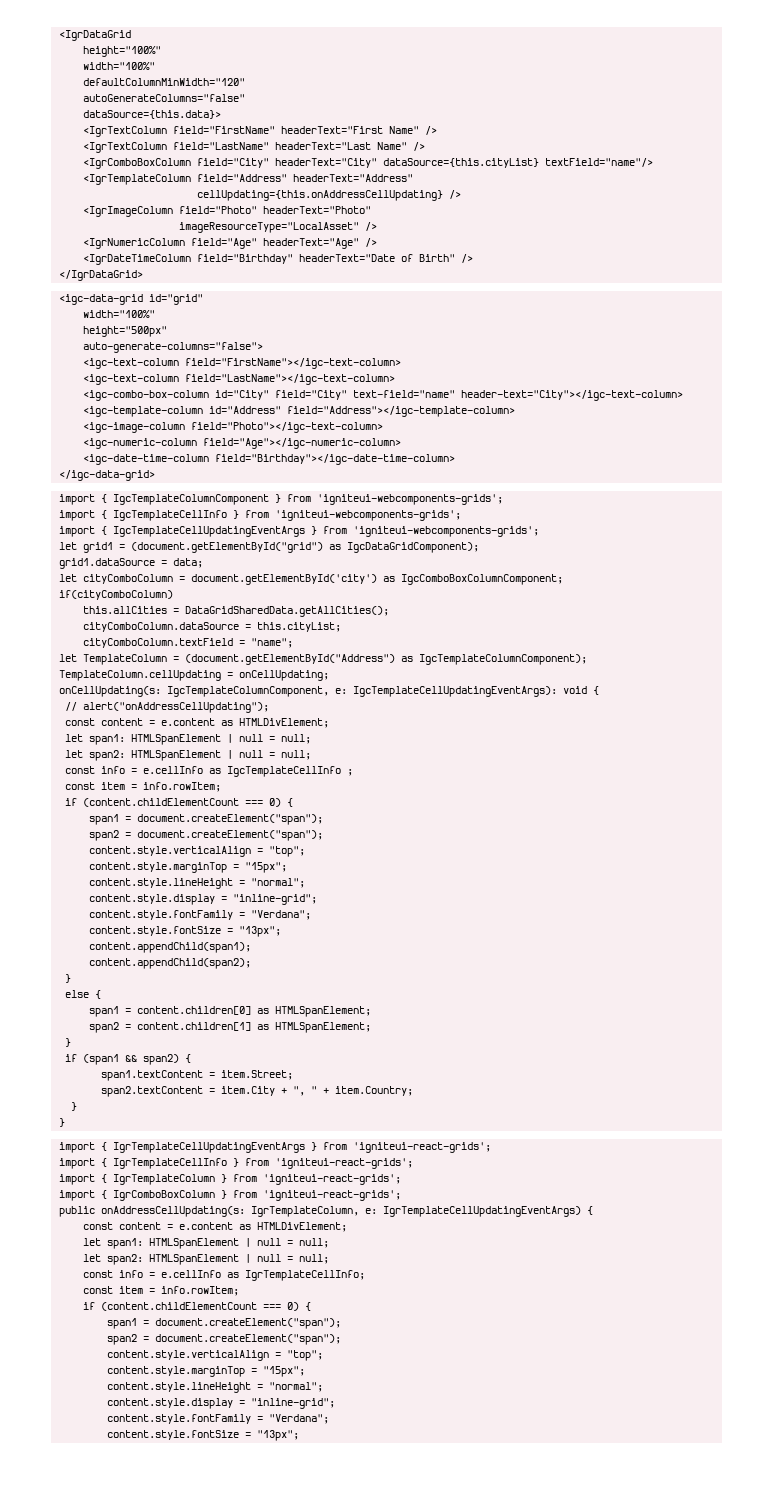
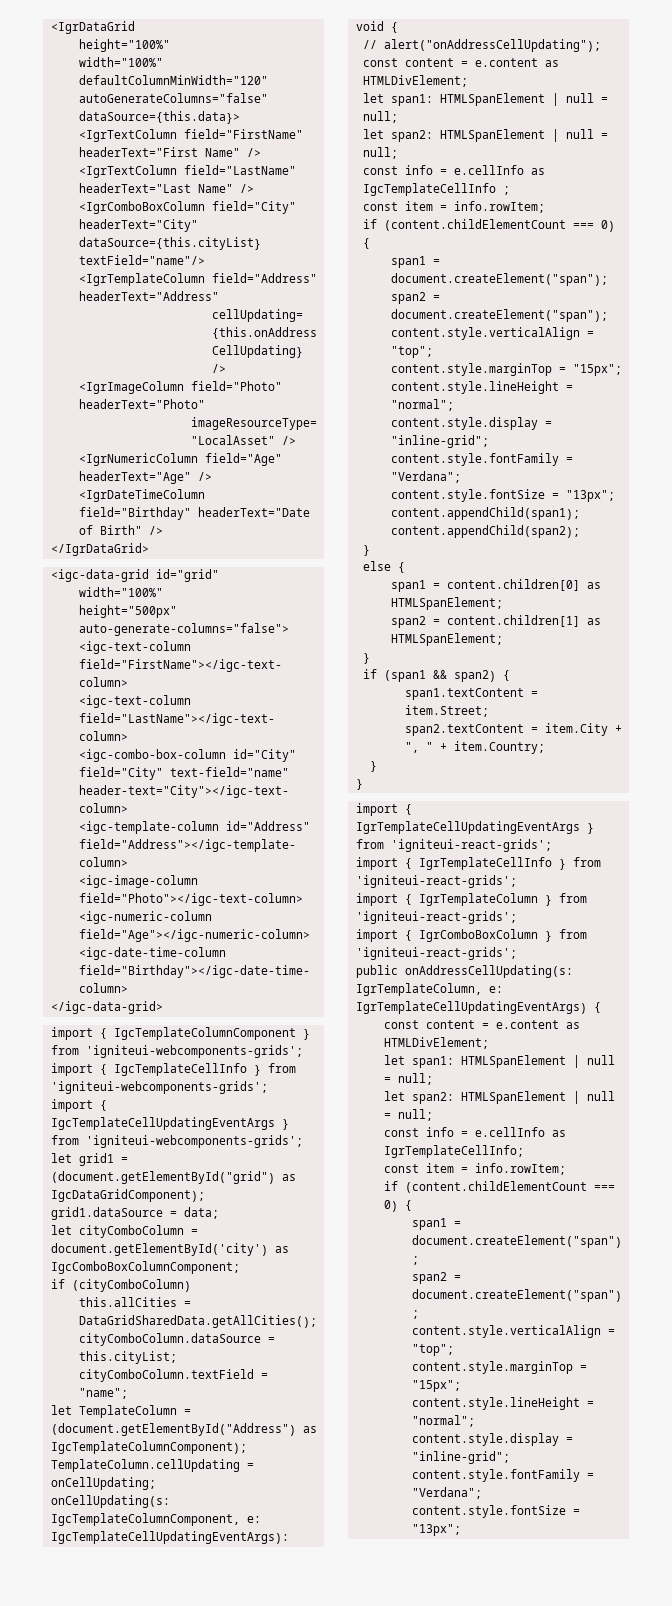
- if(cityComboColumn)
+ if (cityComboColumn)

